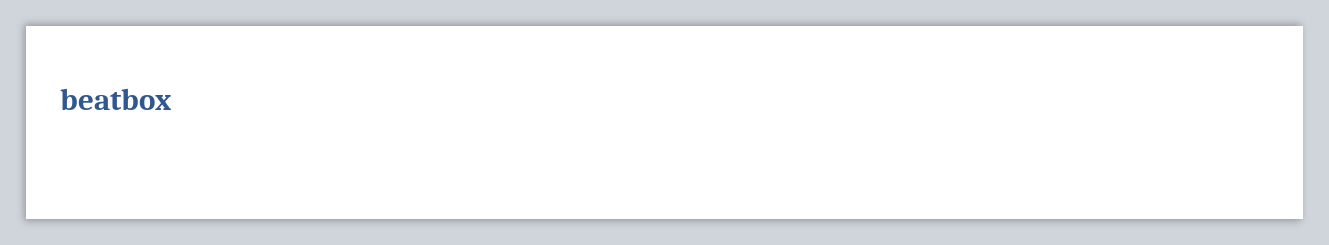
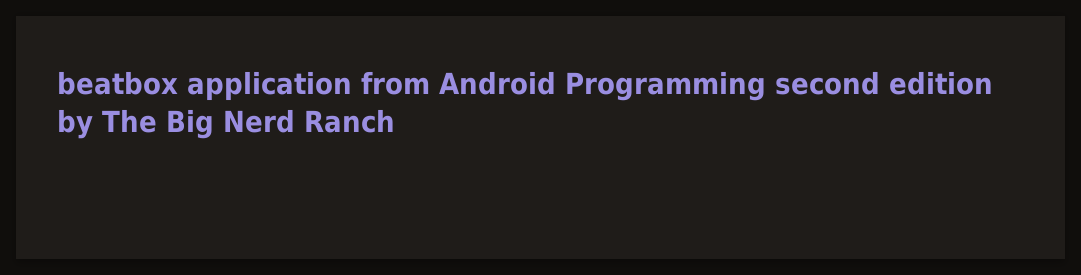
- beatbox
+ beatbox application from Android Programming second edition by The Big Nerd Ranch

